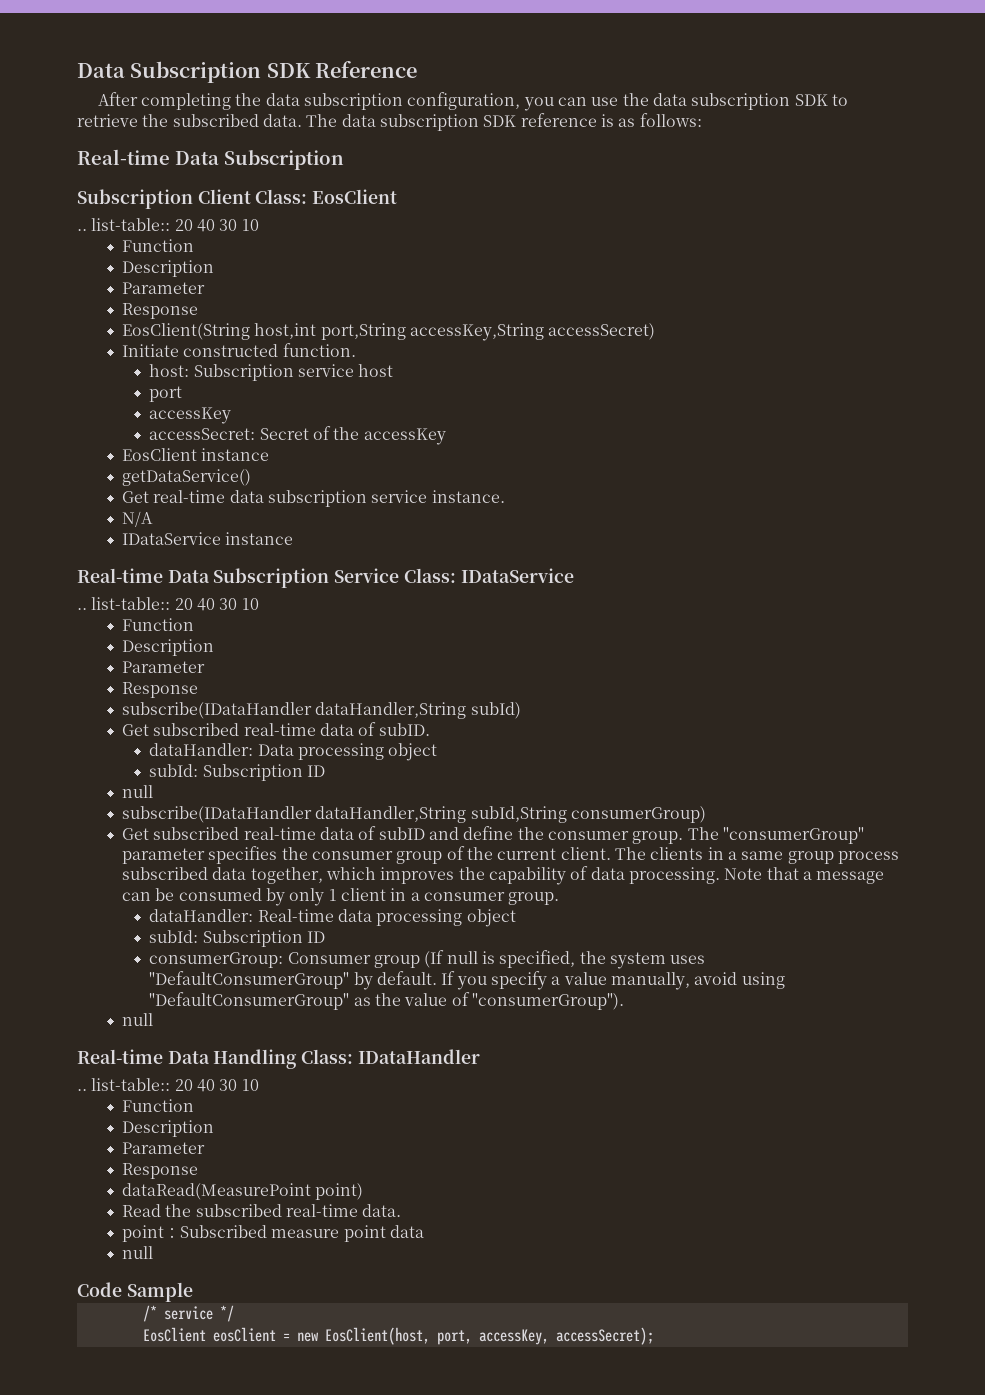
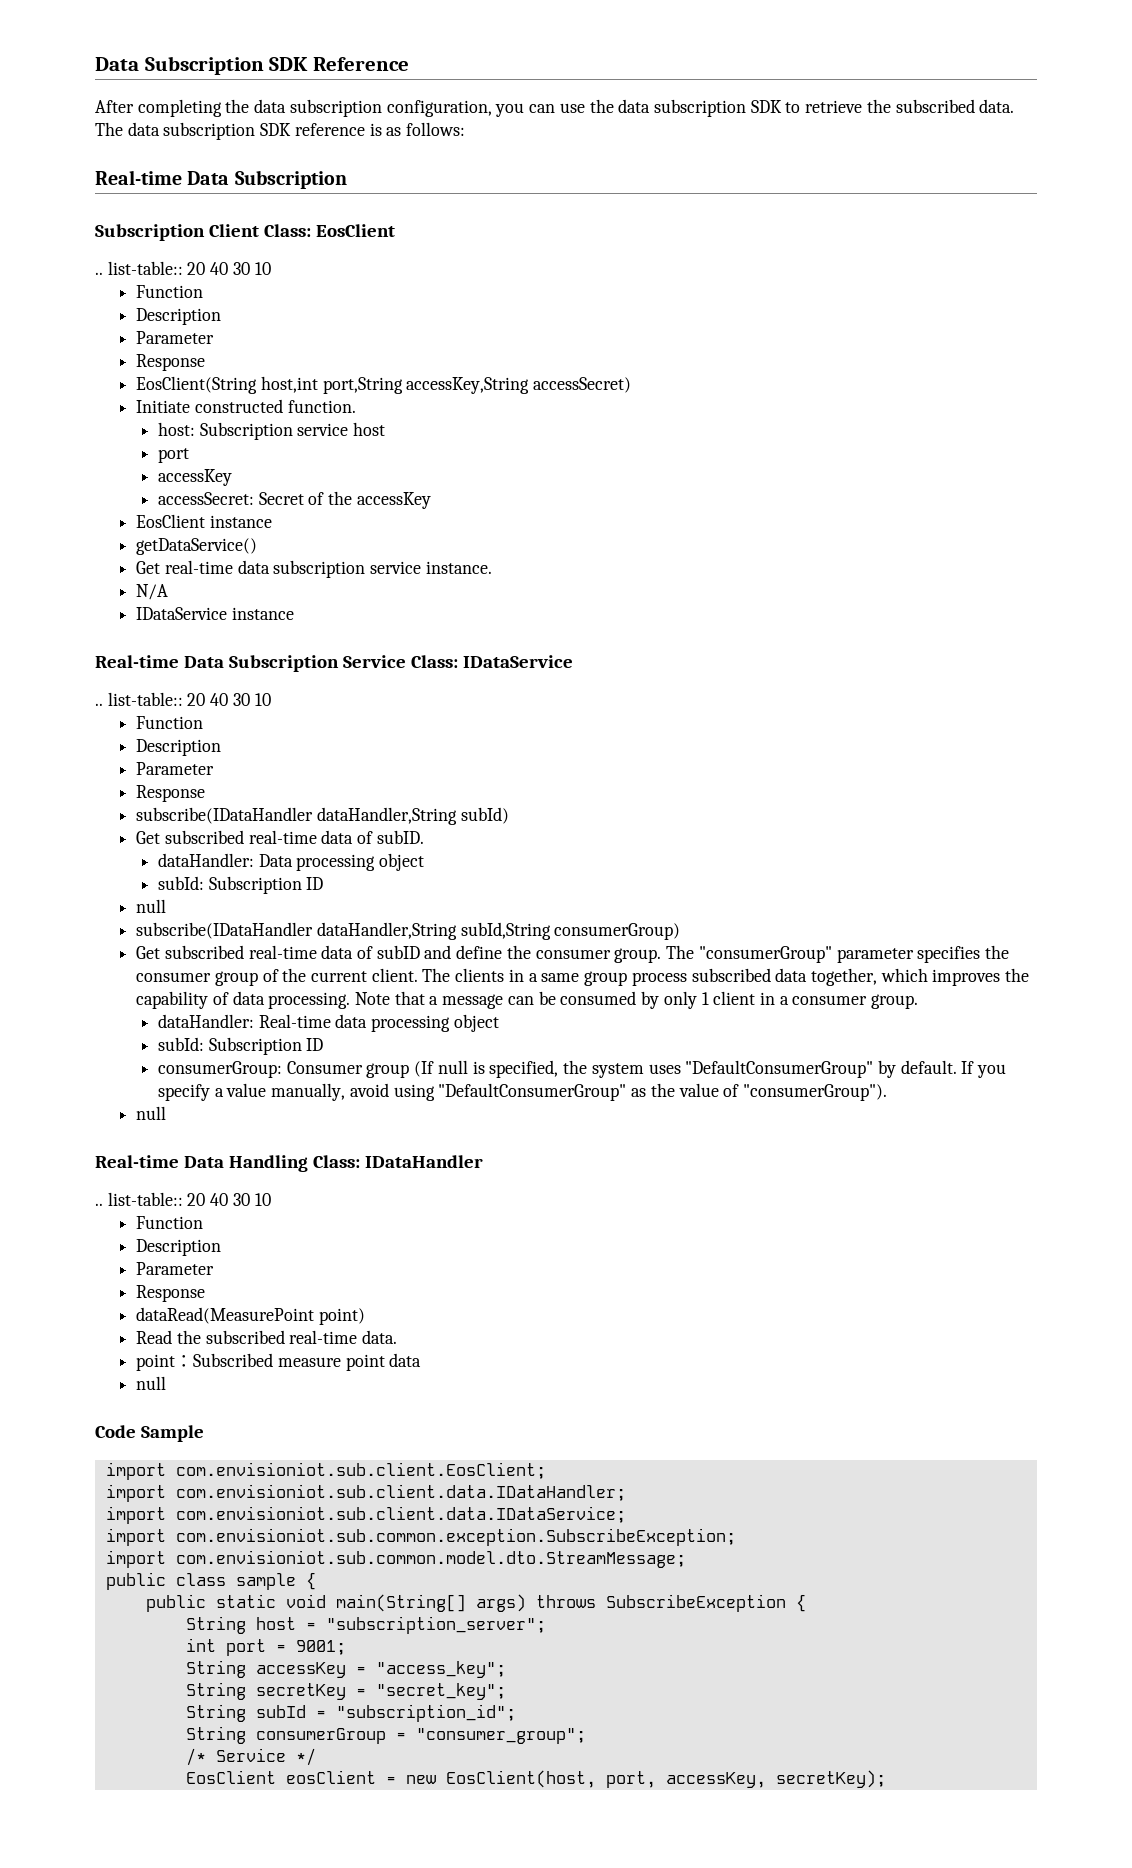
+ import com.envisioniot.sub.client.EosClient;
+ import com.envisioniot.sub.client.data.IDataHandler;
+ import com.envisioniot.sub.client.data.IDataService;
+ import com.envisioniot.sub.common.exception.SubscribeException;
+ import com.envisioniot.sub.common.model.dto.StreamMessage;
+ public class sample {
+ public static void main(String[] args) throws SubscribeException {
+ String host = "subscription_server";
+ int port = 9001;
+ String accessKey = "access_key";
+ String secretKey = "secret_key";
+ String subId = "subscription_id";
+ String consumerGroup = "consumer_group";
- /* service */
+ /* Service */
- EosClient eosClient = new EosClient(host, port, accessKey, accessSecret);
+ EosClient eosClient = new EosClient(host, port, accessKey, secretKey);

